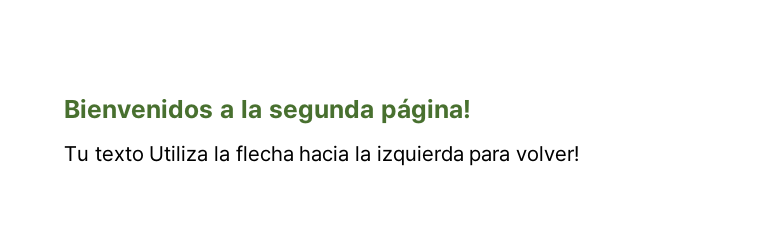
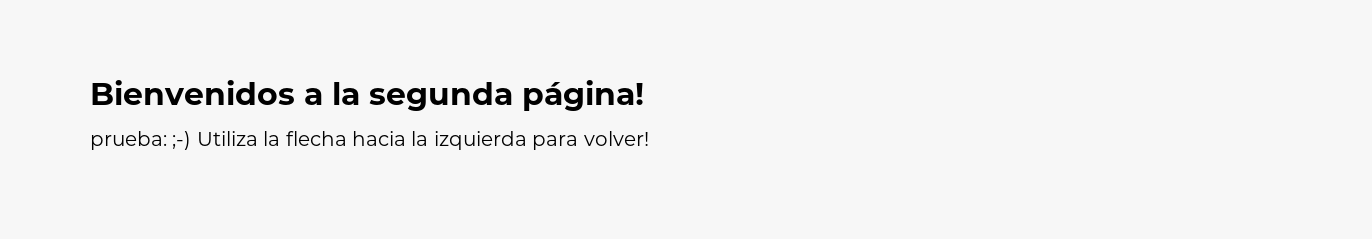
- Tu texto Utiliza la flecha hacia la izquierda para volver!
+ prueba: ;-) Utiliza la flecha hacia la izquierda para volver!

